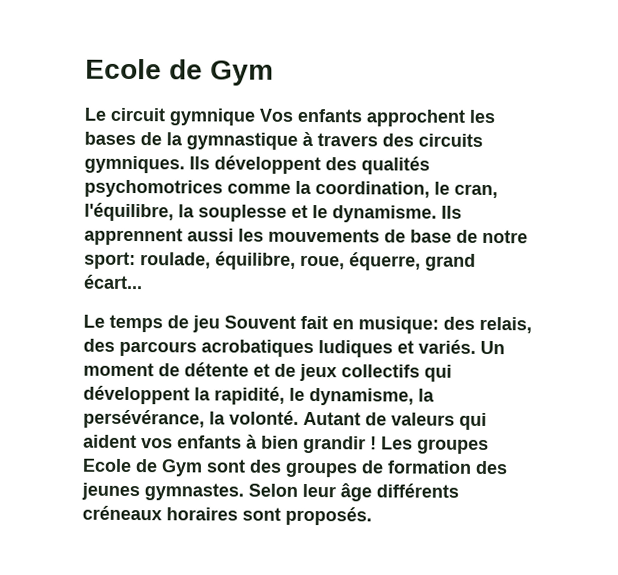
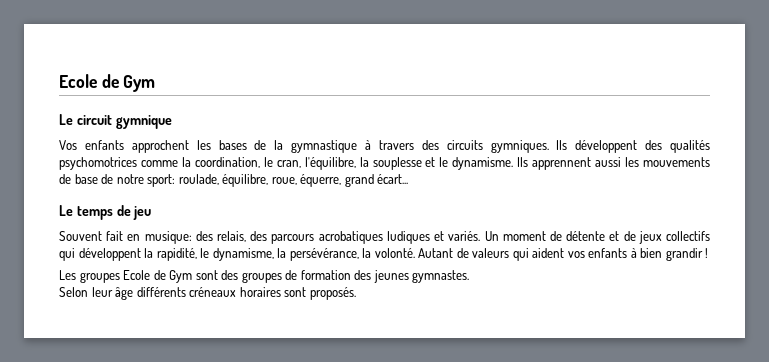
- Le circuit gymnique Vos enfants approchent les bases de la gymnastique à travers des circuits gymniques.
+ Le circuit gymnique
+ Vos enfants approchent les bases de la gymnastique à travers des circuits gymniques.
- Le temps de jeu Souvent fait en musique: des relais, des parcours acrobatiques ludiques et variés.
+ Le temps de jeu
+ Souvent fait en musique: des relais, des parcours acrobatiques ludiques et variés.
- Autant de valeurs qui aident vos enfants à bien grandir ! Les groupes Ecole de Gym sont des groupes de formation des jeunes gymnastes. Selon leur âge différents créneaux horaires sont proposés.
+ Autant de valeurs qui aident vos enfants à bien grandir !
+ Les groupes Ecole de Gym sont des groupes de formation des jeunes gymnastes.
+ Selon leur âge différents créneaux horaires sont proposés.

